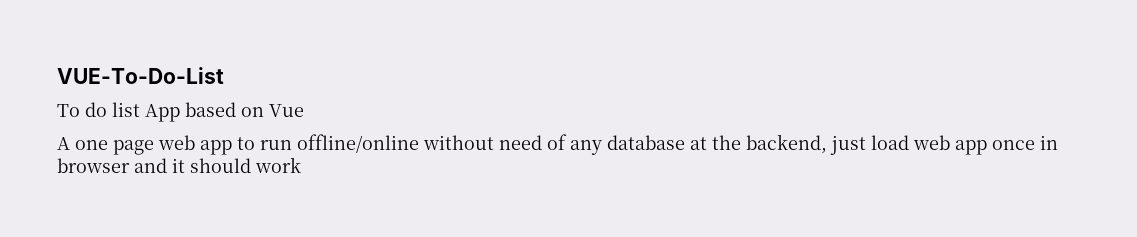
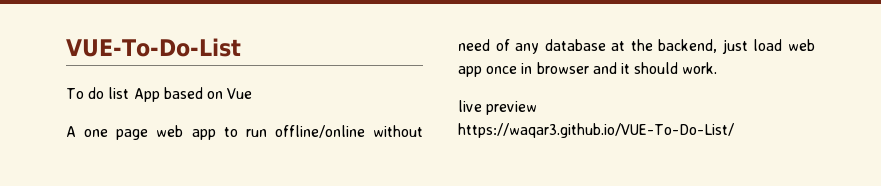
- A one page web app to run offline/online without need of any database at the backend, just load web app once in browser and it should work
+ A one page web app to run offline/online without need of any database at the backend, just load web app once in browser and it should work.
+ live preview https://waqar3.github.io/VUE-To-Do-List/

